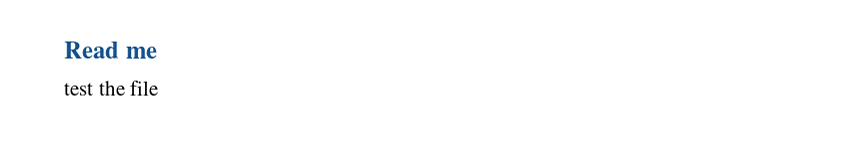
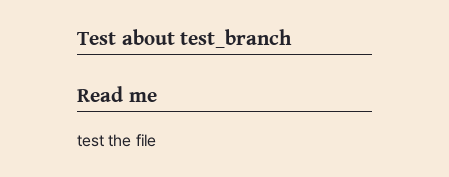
+ Test about test_branch

